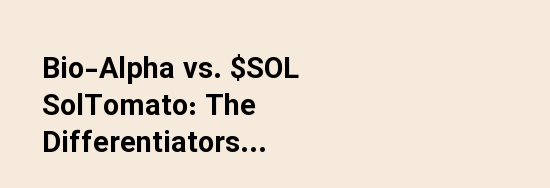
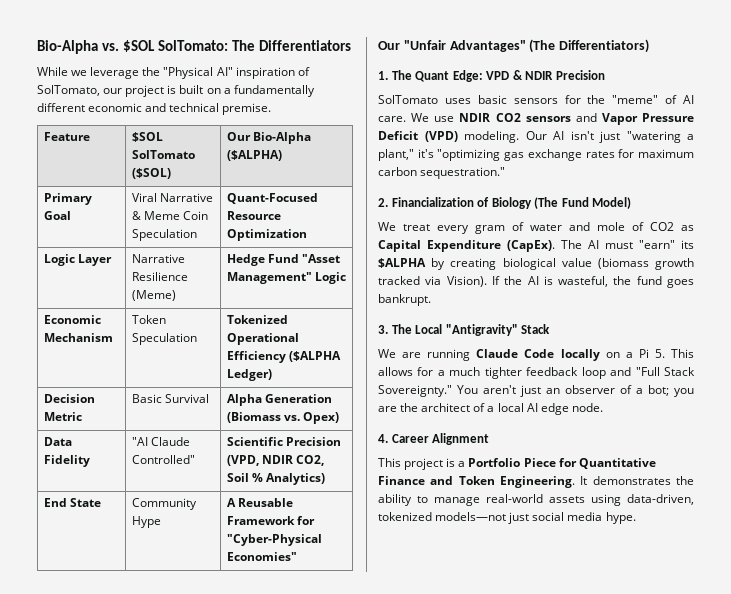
- Bio-Alpha vs. $SOL SolTomato: The Differentiators...
+ Bio-Alpha vs. $SOL SolTomato: The Differentiators
+ While we leverage the "Physical AI" inspiration of SolTomato, our project is built on a fundamentally different economic and technical premise.
+ Feature | $SOL SolTomato ($SOL) | Our Bio-Alpha ($ALPHA)
+ Primary Goal | Viral Narrative & Meme Coin Speculation | Quant-Focused Resource Optimization
+ Logic Layer | Narrative Resilience (Meme) | Hedge Fund "Asset Management" Logic
+ Economic Mechanism | Token Speculation | Tokenized Operational Efficiency ($ALPHA Ledger)
+ Decision Metric | Basic Survival | Alpha Generation (Biomass vs. Opex)
+ Data Fidelity | "AI Claude Controlled" | Scientific Precision (VPD, NDIR CO2, Soil % Analytics)
+ End State | Community Hype | A Reusable Framework for "Cyber-Physical Economies"
+ Our "Unfair Advantages" (The Differentiators)
+ 1. The Quant Edge: VPD & NDIR Precision
+ SolTomato uses basic sensors for the "meme" of AI care. We use NDIR CO2 sensors and Vapor Pressure Deficit (VPD) modeling. Our AI isn't just "watering a plant," it's "optimizing gas exchange rates for maximum carbon sequestration."
+ 2. Financialization of Biology (The Fund Model)
+ We treat every gram of water and mole of CO2 as Capital Expenditure (CapEx). The AI must "earn" its $ALPHA by creating biological value (biomass growth tracked via Vision). If the AI is wasteful, the fund goes bankrupt.
+ 3. The Local "Antigravity" Stack
+ We are running Claude Code locally on a Pi 5. This allows for a much tighter feedback loop and "Full Stack Sovereignty." You aren't just an observer of a bot; you are the architect of a local AI edge node.
+ 4. Career Alignment
+ This project is a Portfolio Piece for Quantitative Finance and Token Engineering. It demonstrates the ability to manage real-world assets using data-driven, tokenized models—not just social media hype.

